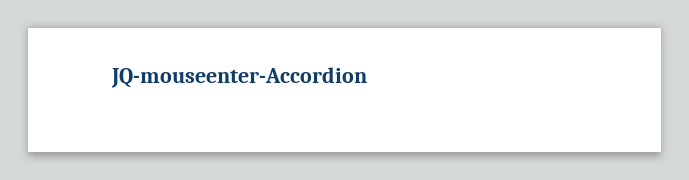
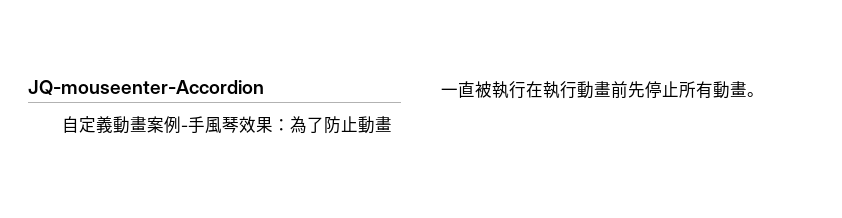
+ 自定義動畫案例-手風琴效果：為了防止動畫一直被執行在執行動畫前先停止所有動畫。

